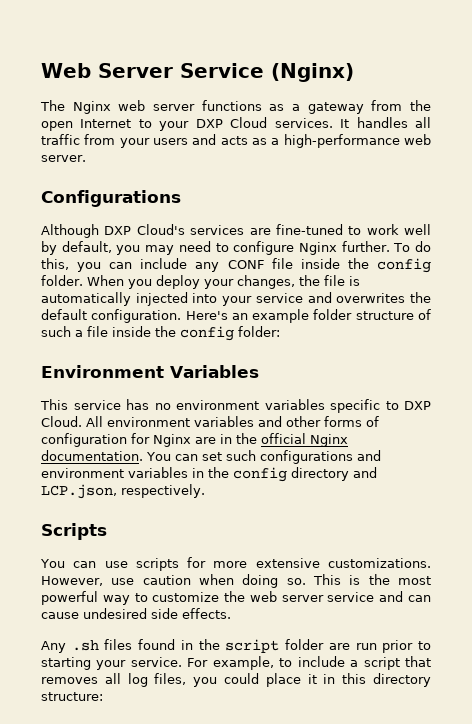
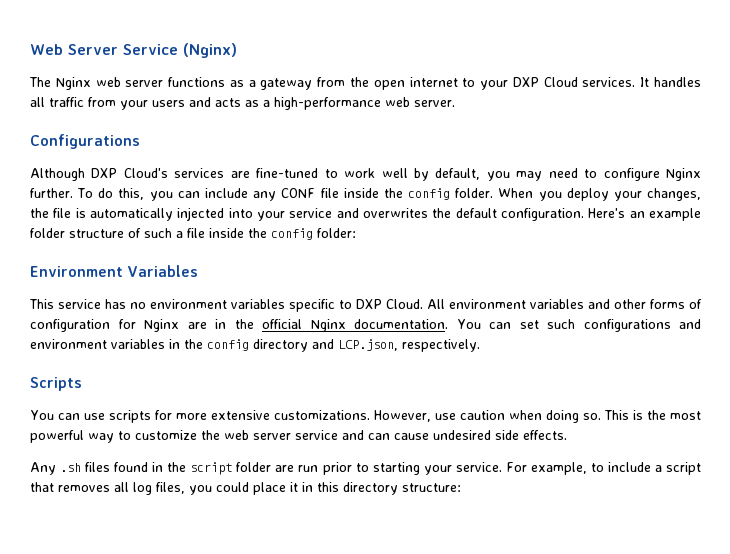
- The Nginx web server functions as a gateway from the open Internet to your DXP Cloud services.
+ The Nginx web server functions as a gateway from the open internet to your DXP Cloud services.

